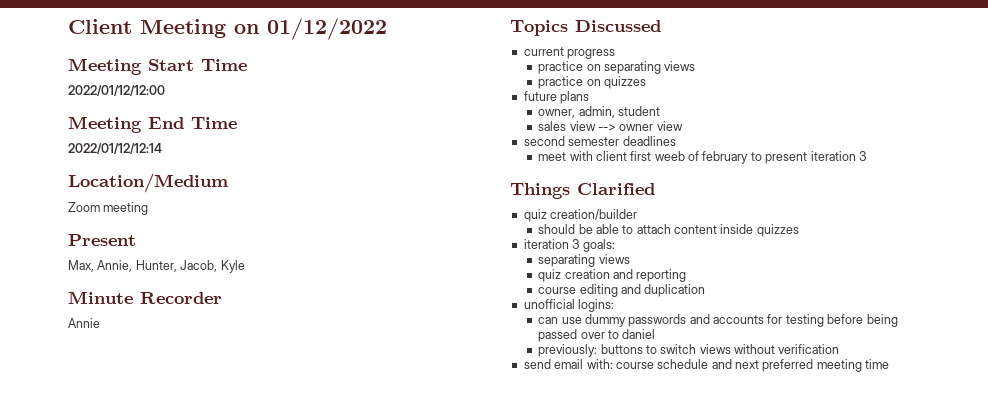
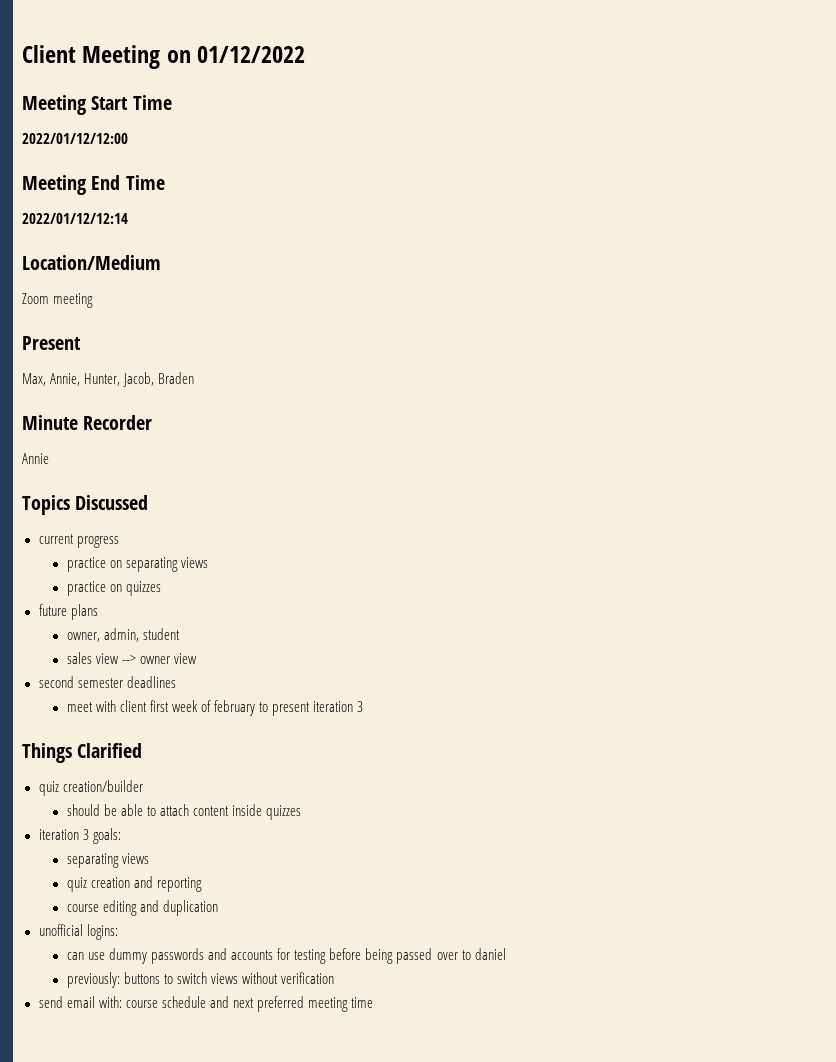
- Max, Annie, Hunter, Jacob, Kyle
+ Max, Annie, Hunter, Jacob, Braden
- meet with client first weeb of february to present iteration 3
+ meet with client first week of february to present iteration 3

